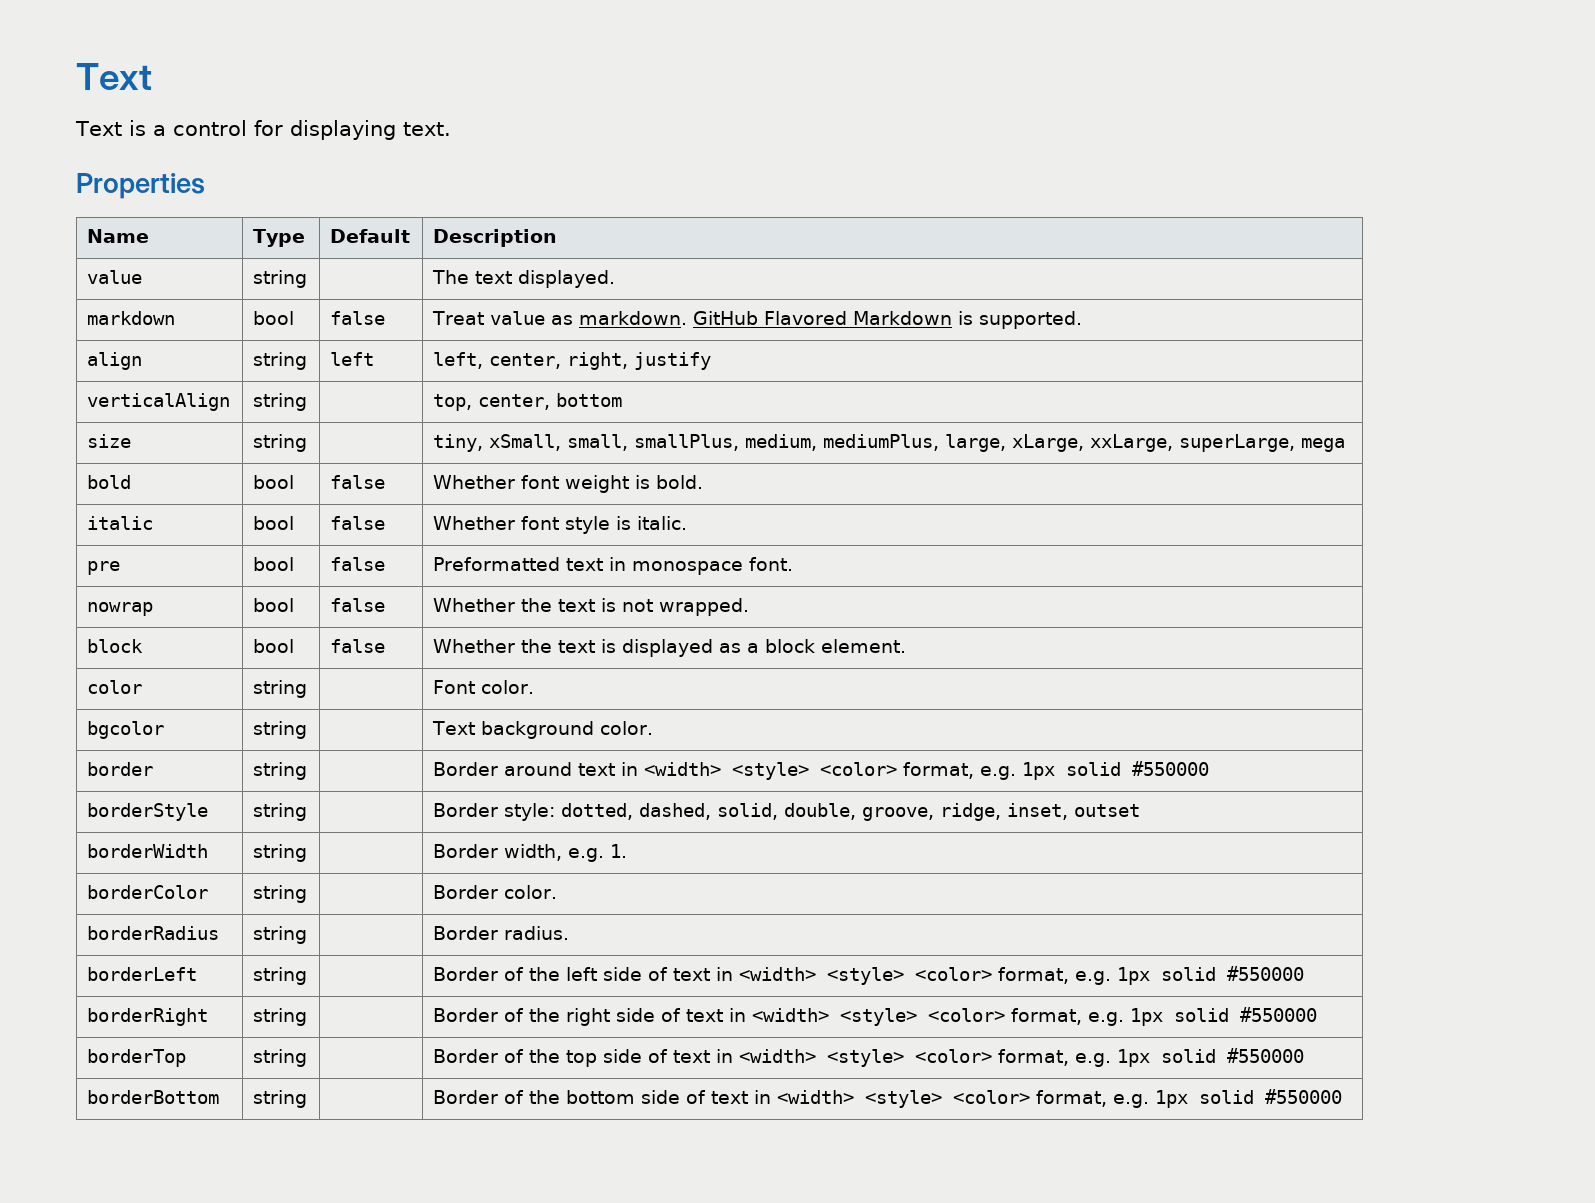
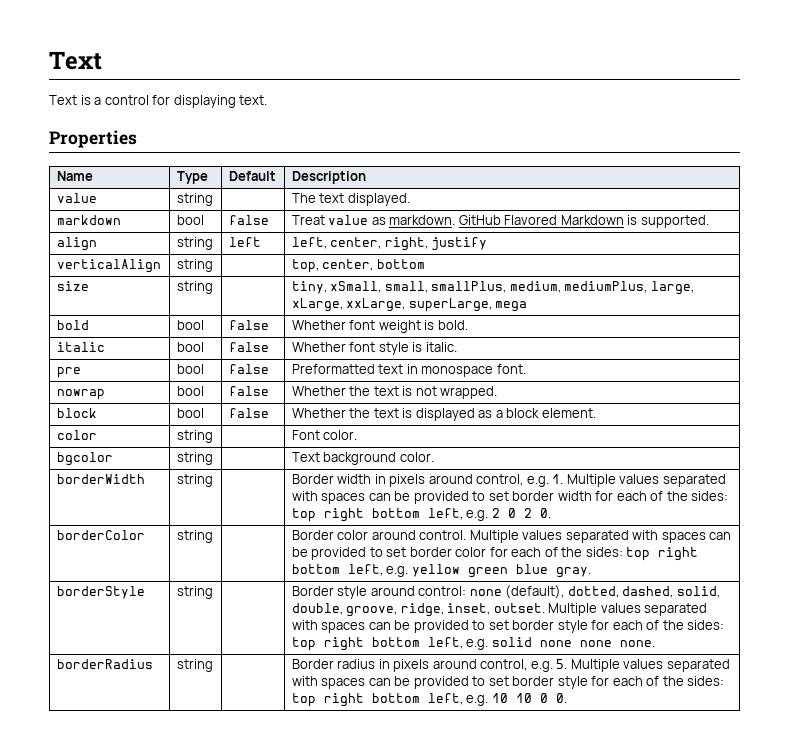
- border | string | | Border around text in <width> <style> <color> format, e.g. 1px solid #550000
- borderStyle | string | | Border style: dotted, dashed, solid, double, groove, ridge, inset, outset
- borderWidth | string | | Border width, e.g. 1.
- borderColor | string | | Border color.
- borderRadius | string | | Border radius.
- borderLeft | string | | Border of the left side of text in <width> <style> <color> format, e.g. 1px solid #550000
- borderRight | string | | Border of the right side of text in <width> <style> <color> format, e.g. 1px solid #550000
- borderTop | string | | Border of the top side of text in <width> <style> <color> format, e.g. 1px solid #550000
- borderBottom | string | | Border of the bottom side of text in <width> <style> <color> format, e.g. 1px solid #550000
+ borderWidth | string | | Border width in pixels around control, e.g. 1. Multiple values separated with spaces can be provided to set border width for each of the sides: top right bottom left, e.g. 2 0 2 0.
+ borderColor | string | | Border color around control. Multiple values separated with spaces can be provided to set border color for each of the sides: top right bottom left, e.g. yellow green blue gray.
+ borderStyle | string | | Border style around control: none (default), dotted, dashed, solid, double, groove, ridge, inset, outset. Multiple values separated with spaces can be provided to set border style for each of the sides: top right bottom left, e.g. solid none none none.
+ borderRadius | string | | Border radius in pixels around control, e.g. 5. Multiple values separated with spaces can be provided to set border style for each of the sides: top right bottom left, e.g. 10 10 0 0.

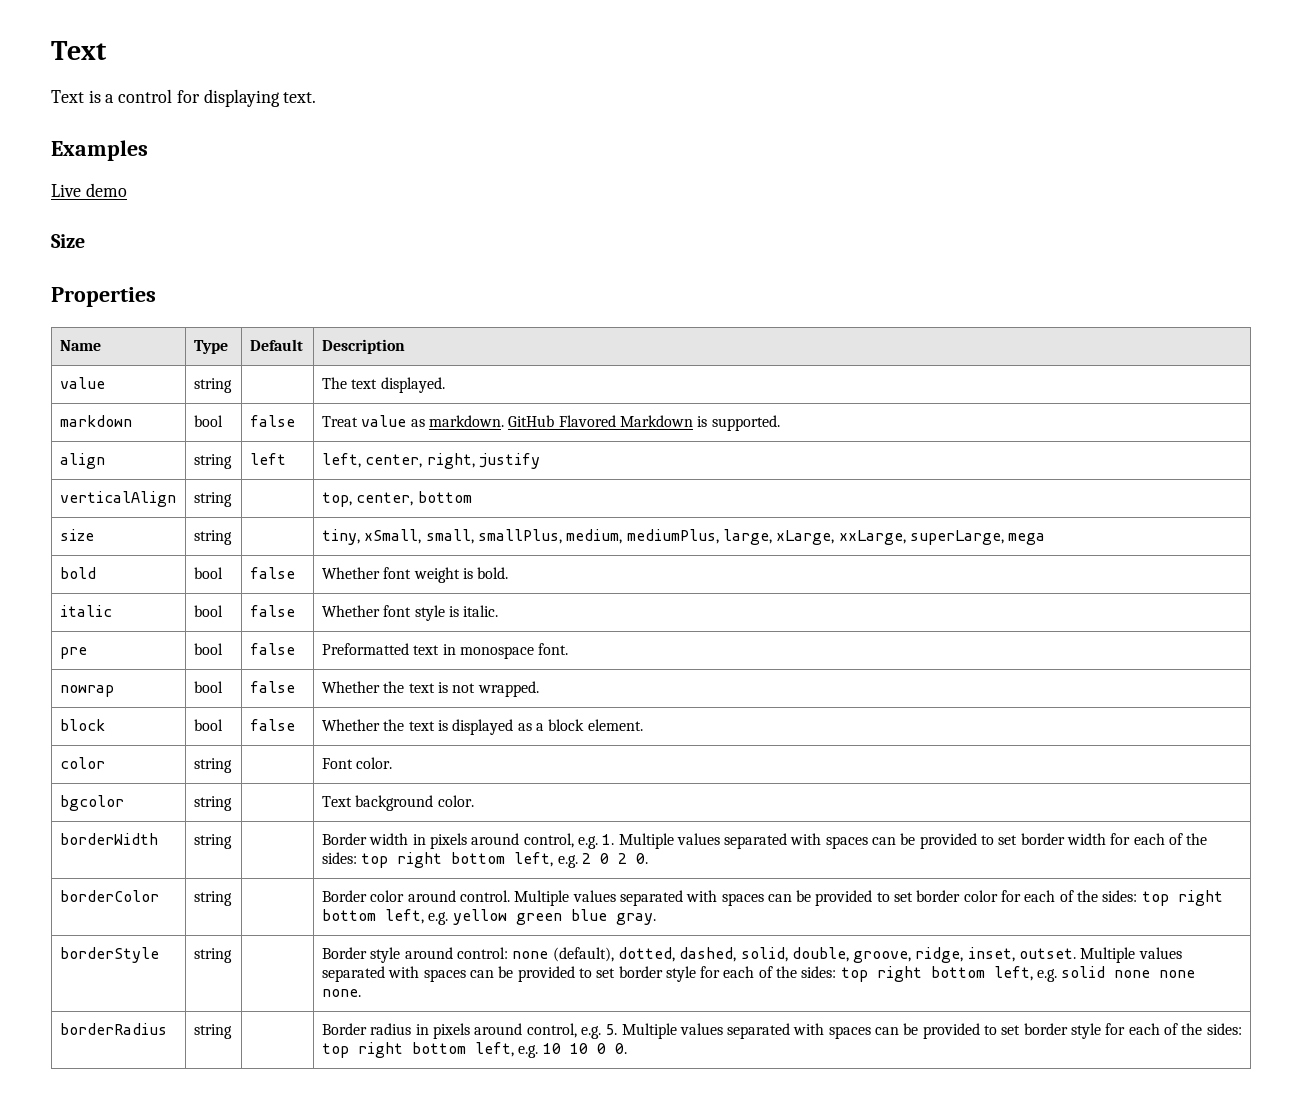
+ Examples
+ Live demo
+ Size

